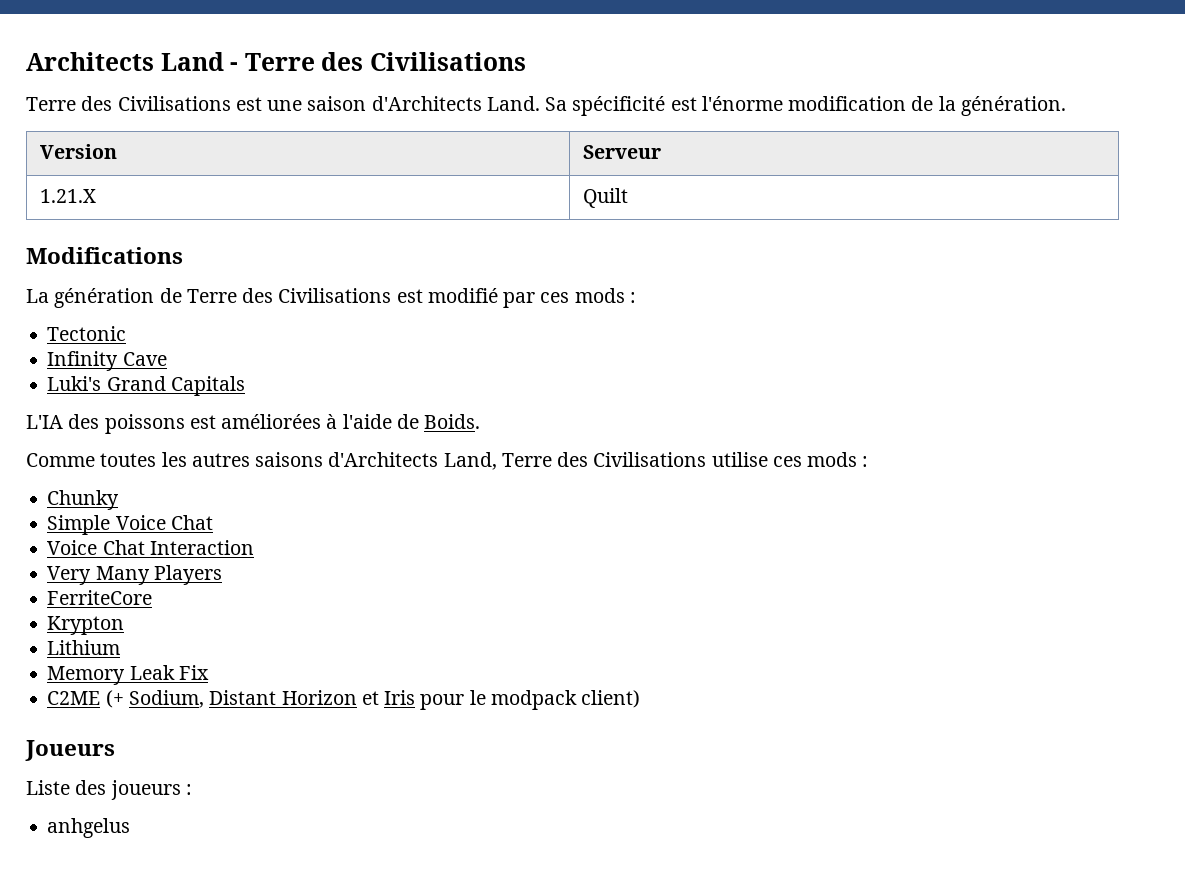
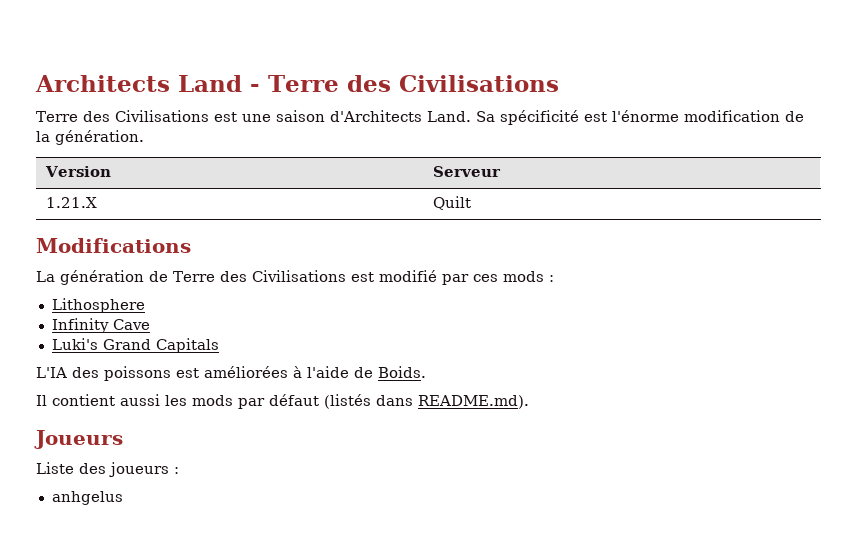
- Tectonic
+ Lithosphere
- Comme toutes les autres saisons d'Architects Land, Terre des Civilisations utilise ces mods :
- Chunky
- Simple Voice Chat
- Voice Chat Interaction
- Very Many Players
- FerriteCore
- Krypton
- Lithium
- Memory Leak Fix
- C2ME (+ Sodium, Distant Horizon et Iris pour le modpack client)
+ Il contient aussi les mods par défaut (listés dans README.md).

